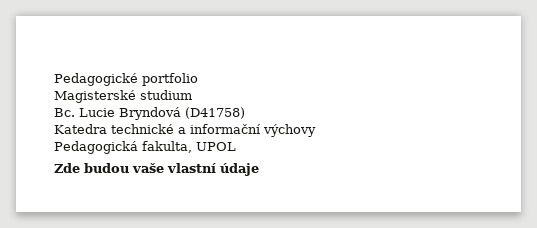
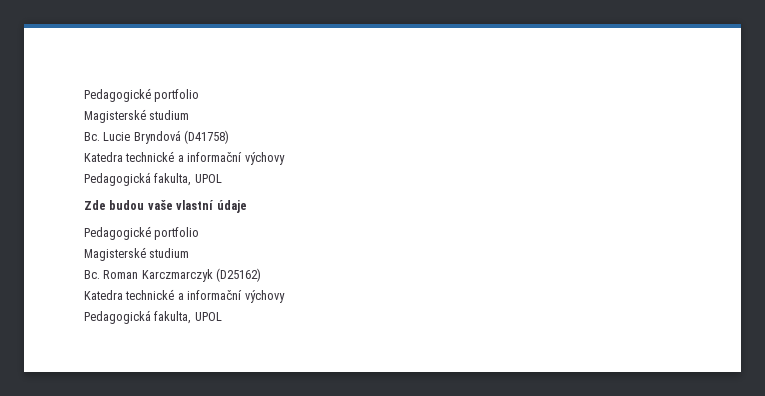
  Zde budou vaše vlastní údaje
+ Pedagogické portfolio
+ Magisterské studium
+ Bc. Roman Karczmarczyk (D25162)
+ Katedra technické a informační výchovy
+ Pedagogická fakulta, UPOL

